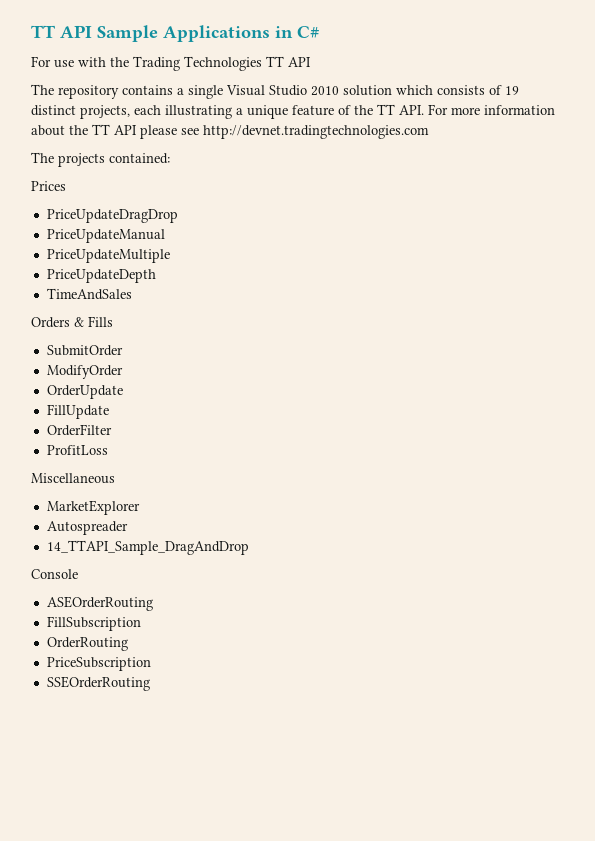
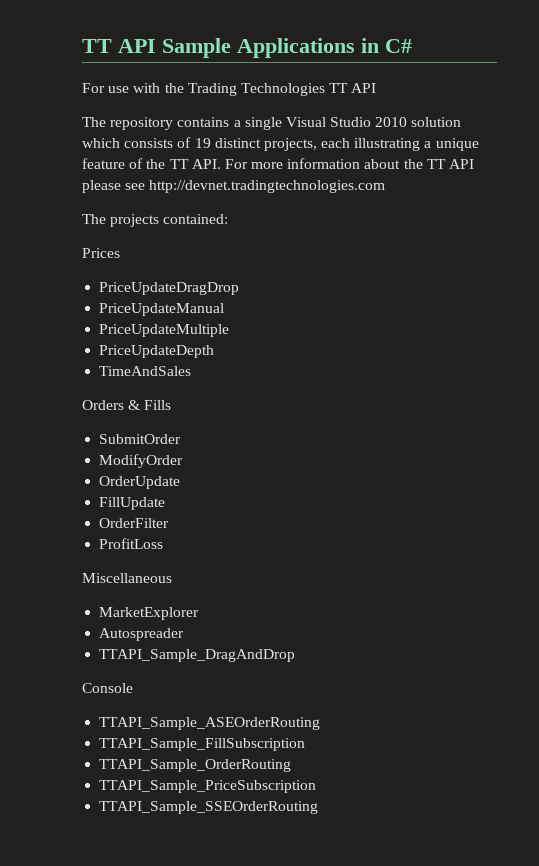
- 14_TTAPI_Sample_DragAndDrop
+ TTAPI_Sample_DragAndDrop
- ASEOrderRouting
- FillSubscription
- OrderRouting
- PriceSubscription
- SSEOrderRouting
+ TTAPI_Sample_ASEOrderRouting
+ TTAPI_Sample_FillSubscription
+ TTAPI_Sample_OrderRouting
+ TTAPI_Sample_PriceSubscription
+ TTAPI_Sample_SSEOrderRouting

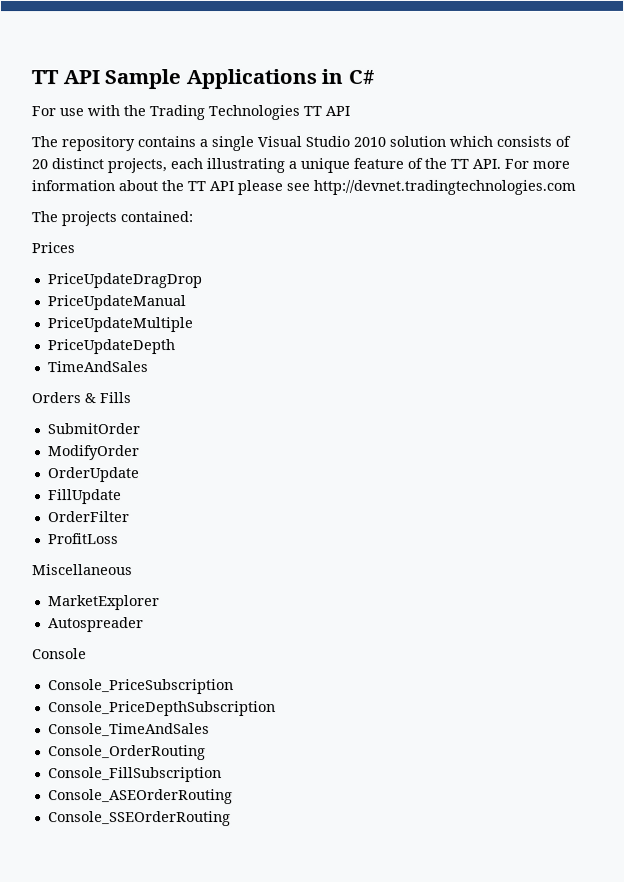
- The repository contains a single Visual Studio 2010 solution which consists of 19 distinct projects, each illustrating a unique feature of the TT API. For more information about the TT API please see http://devnet.tradingtechnologies.com
+ The repository contains a single Visual Studio 2010 solution which consists of 20 distinct projects, each illustrating a unique feature of the TT API. For more information about the TT API please see http://devnet.tradingtechnologies.com
- TTAPI_Sample_DragAndDrop
- TTAPI_Sample_ASEOrderRouting
- TTAPI_Sample_FillSubscription
- TTAPI_Sample_OrderRouting
- TTAPI_Sample_PriceSubscription
- TTAPI_Sample_SSEOrderRouting
+ Console_PriceSubscription
+ Console_PriceDepthSubscription
+ Console_TimeAndSales
+ Console_OrderRouting
+ Console_FillSubscription
+ Console_ASEOrderRouting
+ Console_SSEOrderRouting

